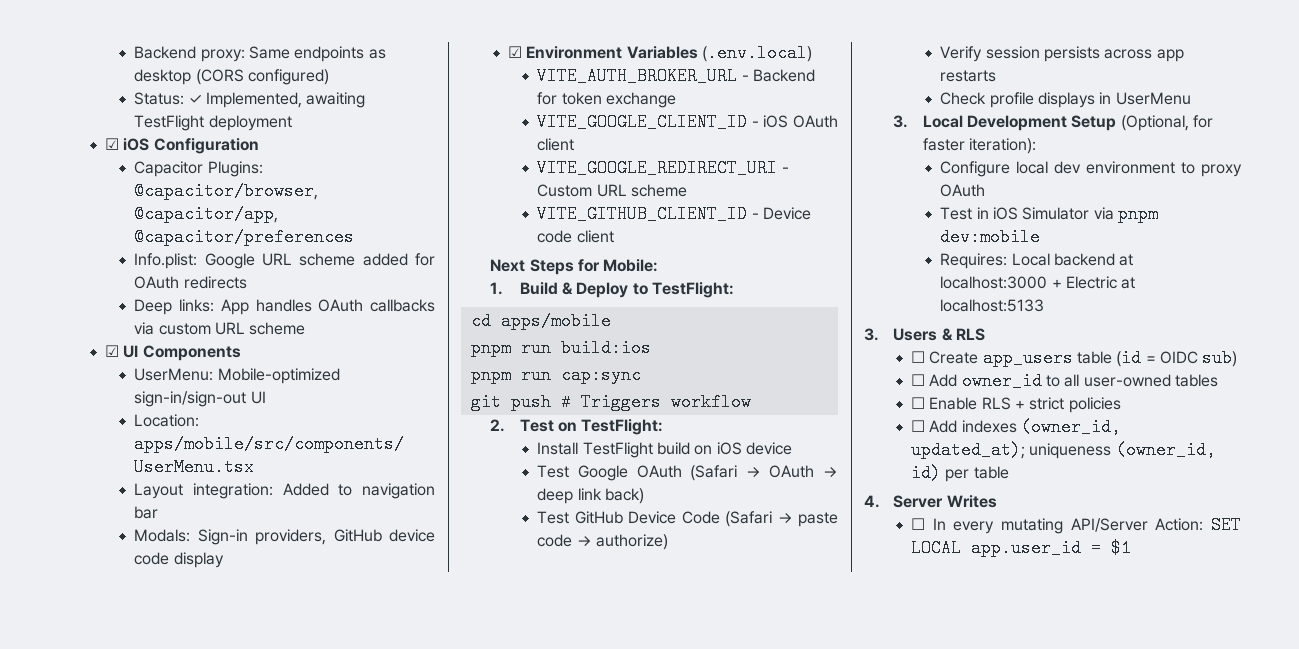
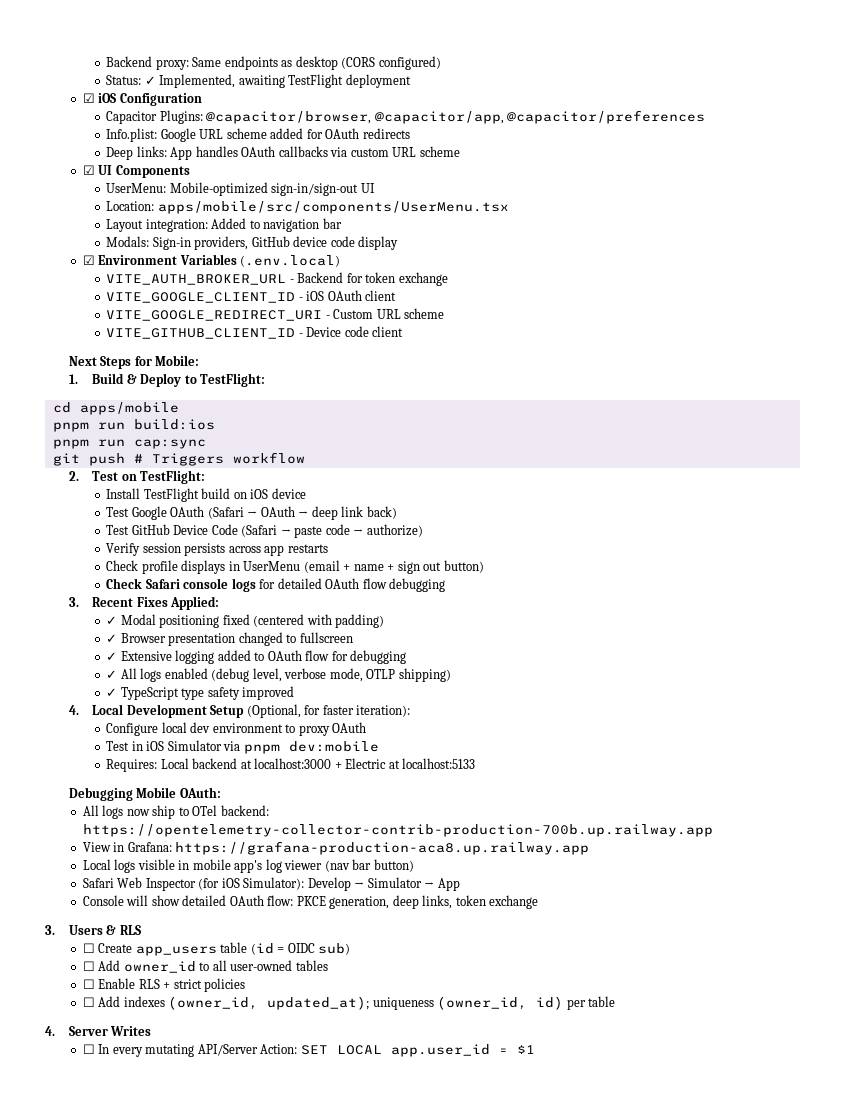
- Check profile displays in UserMenu
- 3. Local Development Setup (Optional, for faster iteration):
+ Check profile displays in UserMenu (email + name + sign out button)
+ Check Safari console logs for detailed OAuth flow debugging
+ 3. Recent Fixes Applied:
+ ✓ Modal positioning fixed (centered with padding)
+ ✓ Browser presentation changed to fullscreen
+ ✓ Extensive logging added to OAuth flow for debugging
+ ✓ All logs enabled (debug level, verbose mode, OTLP shipping)
+ ✓ TypeScript type safety improved
+ 4. Local Development Setup (Optional, for faster iteration):
+ Debugging Mobile OAuth:
+ All logs now ship to OTel backend: https://opentelemetry-collector-contrib-production-700b.up.railway.app
+ View in Grafana: https://grafana-production-aca8.up.railway.app
+ Local logs visible in mobile app's log viewer (nav bar button)
+ Safari Web Inspector (for iOS Simulator): Develop → Simulator → App
+ Console will show detailed OAuth flow: PKCE generation, deep links, token exchange

